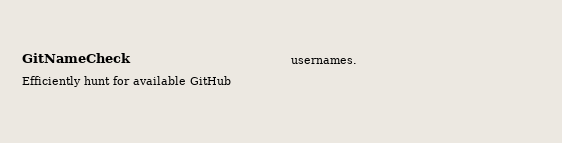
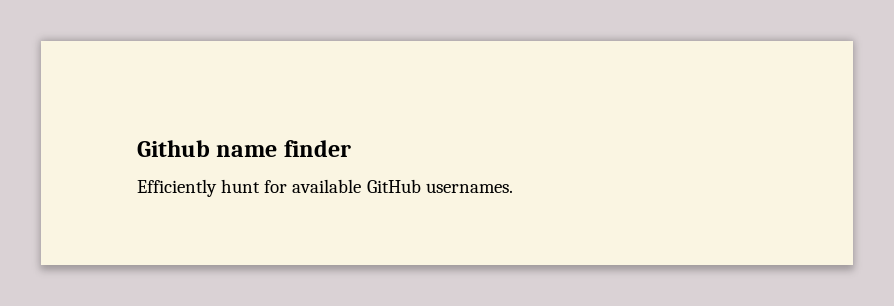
- GitNameCheck
+ Github name finder

